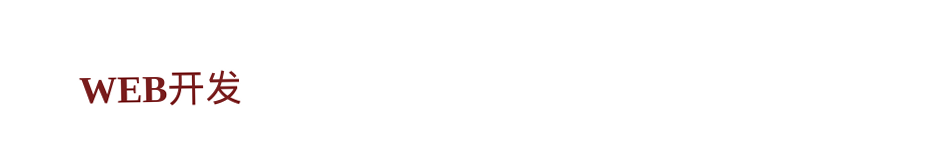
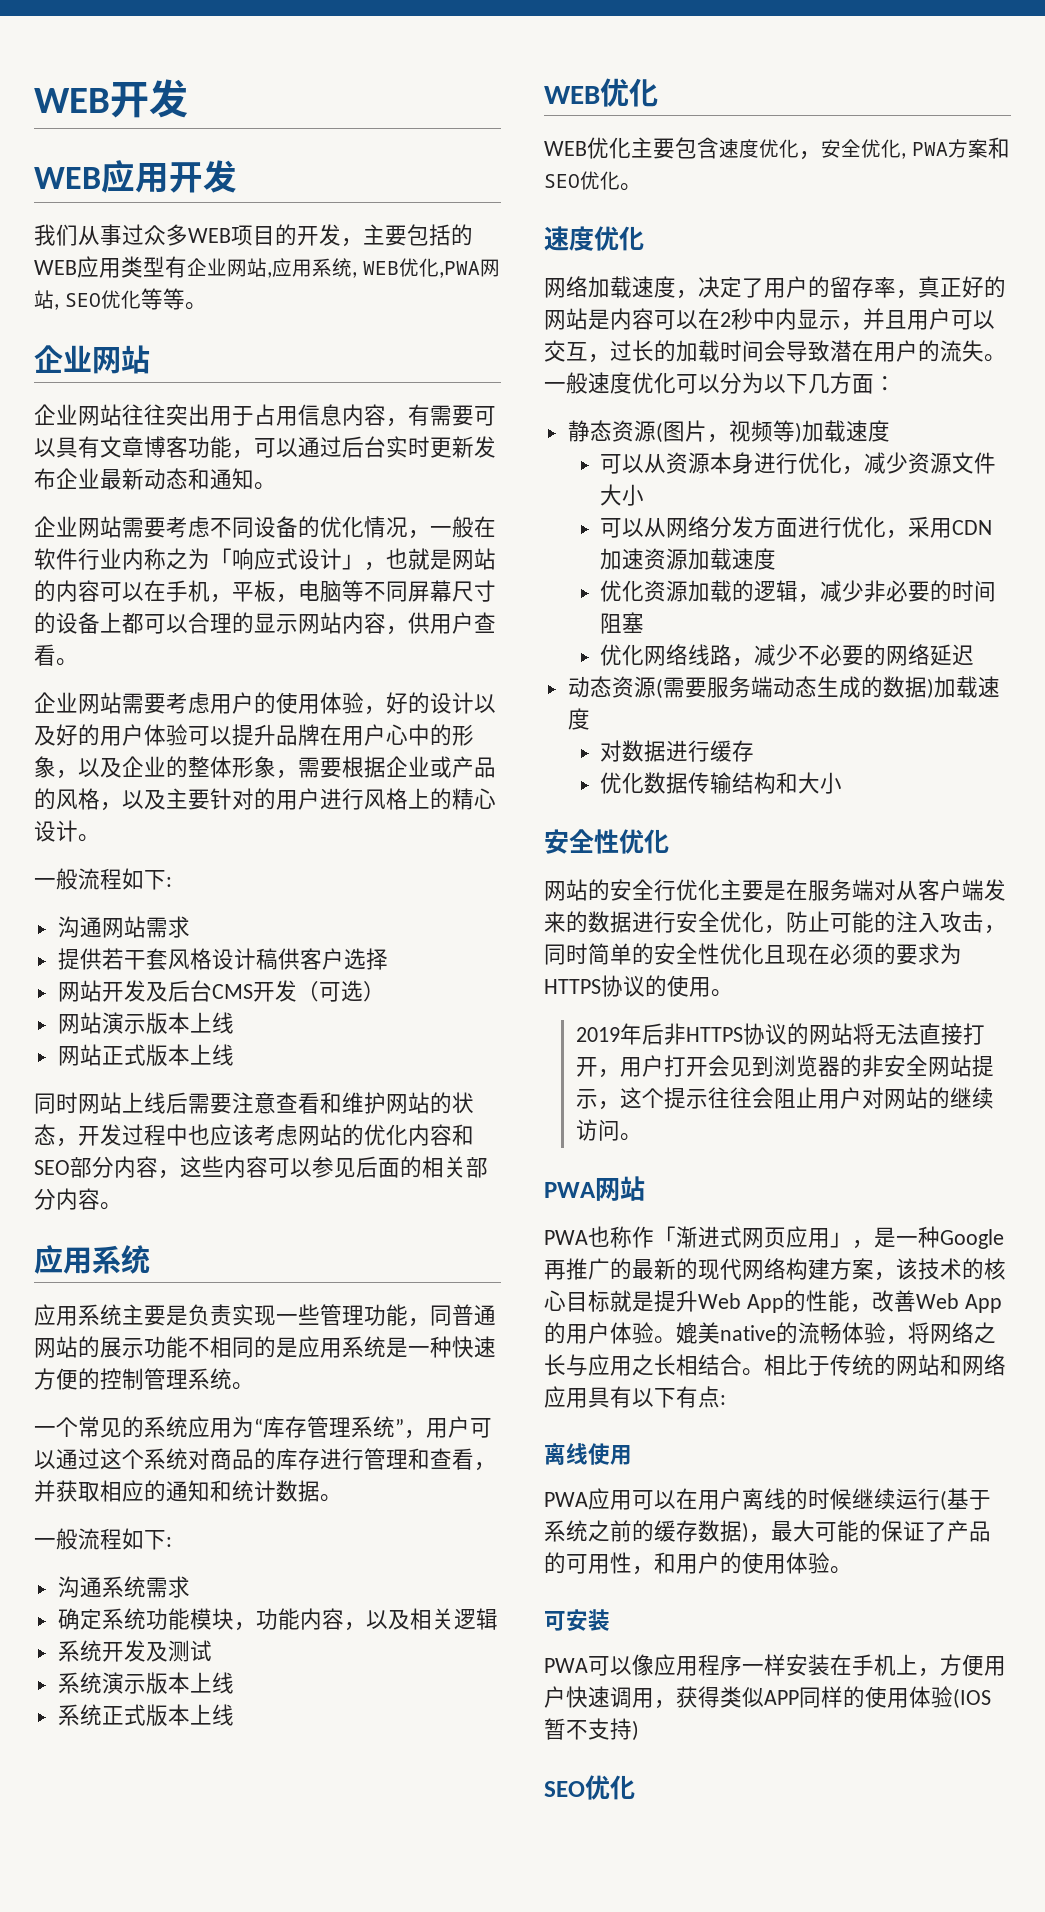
+ WEB应用开发
+ 我们从事过众多WEB项目的开发，主要包括的WEB应用类型有企业网站,应用系统, WEB优化,PWA网站, SEO优化等等。
+ 企业网站
+ 企业网站往往突出用于占用信息内容，有需要可以具有文章博客功能，可以通过后台实时更新发布企业最新动态和通知。
+ 企业网站需要考虑不同设备的优化情况，一般在软件行业内称之为「响应式设计」，也就是网站的内容可以在手机，平板，电脑等不同屏幕尺寸的设备上都可以合理的显示网站内容，供用户查看。
+ 企业网站需要考虑用户的使用体验，好的设计以及好的用户体验可以提升品牌在用户心中的形象，以及企业的整体形象，需要根据企业或产品的风格，以及主要针对的用户进行风格上的精心设计。
+ 一般流程如下:
+ 沟通网站需求
+ 提供若干套风格设计稿供客户选择
+ 网站开发及后台CMS开发（可选）
+ 网站演示版本上线
+ 网站正式版本上线
+ 同时网站上线后需要注意查看和维护网站的状态，开发过程中也应该考虑网站的优化内容和SEO部分内容，这些内容可以参见后面的相关部分内容。
+ 应用系统
+ 应用系统主要是负责实现一些管理功能，同普通网站的展示功能不相同的是应用系统是一种快速方便的控制管理系统。
+ 一个常见的系统应用为“库存管理系统”，用户可以通过这个系统对商品的库存进行管理和查看，并获取相应的通知和统计数据。
+ 一般流程如下:
+ 沟通系统需求
+ 确定系统功能模块，功能内容，以及相关逻辑
+ 系统开发及测试
+ 系统演示版本上线
+ 系统正式版本上线
+ WEB优化
+ WEB优化主要包含速度优化，安全优化, PWA方案和SEO优化。
+ 速度优化
+ 网络加载速度，决定了用户的留存率，真正好的网站是内容可以在2秒中内显示，并且用户可以交互，过长的加载时间会导致潜在用户的流失。一般速度优化可以分为以下几方面：
+ 静态资源(图片，视频等)加载速度
+ 可以从资源本身进行优化，减少资源文件大小
+ 可以从网络分发方面进行优化，采用CDN加速资源加载速度
+ 优化资源加载的逻辑，减少非必要的时间阻塞
+ 优化网络线路，减少不必要的网络延迟
+ 动态资源(需要服务端动态生成的数据)加载速度
+ 对数据进行缓存
+ 优化数据传输结构和大小
+ 安全性优化
+ 网站的安全行优化主要是在服务端对从客户端发来的数据进行安全优化，防止可能的注入攻击，同时简单的安全性优化且现在必须的要求为HTTPS协议的使用。
+ 2019年后非HTTPS协议的网站将无法直接打开，用户打开会见到浏览器的非安全网站提示，这个提示往往会阻止用户对网站的继续访问。
+ PWA网站
+ PWA也称作「渐进式网页应用」，是一种Google再推广的最新的现代网络构建方案，该技术的核心目标就是提升Web App的性能，改善Web App的用户体验。媲美native的流畅体验，将网络之长与应用之长相结合。相比于传统的网站和网络应用具有以下有点:
+ 离线使用
+ PWA应用可以在用户离线的时候继续运行(基于系统之前的缓存数据)，最大可能的保证了产品的可用性，和用户的使用体验。
+ 可安装
+ PWA可以像应用程序一样安装在手机上，方便用户快速调用，获得类似APP同样的使用体验(IOS暂不支持)
+ SEO优化

